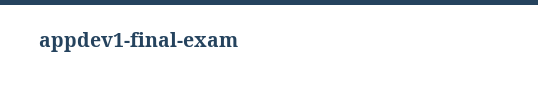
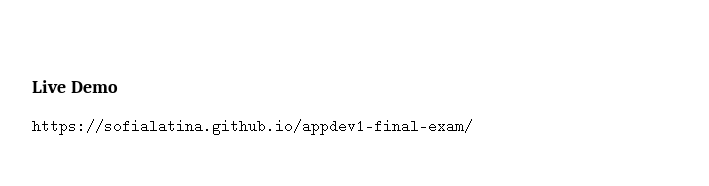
- appdev1-final-exam
+ Live Demo
+ https://sofialatina.github.io/appdev1-final-exam/

